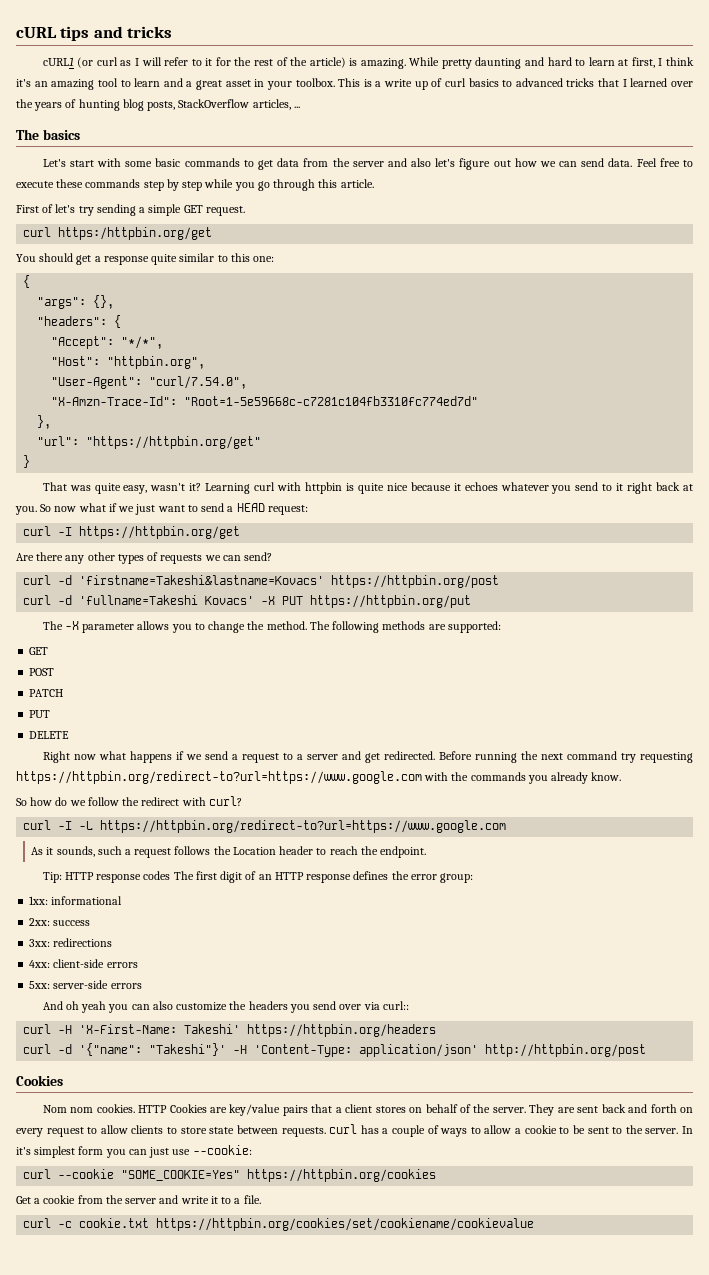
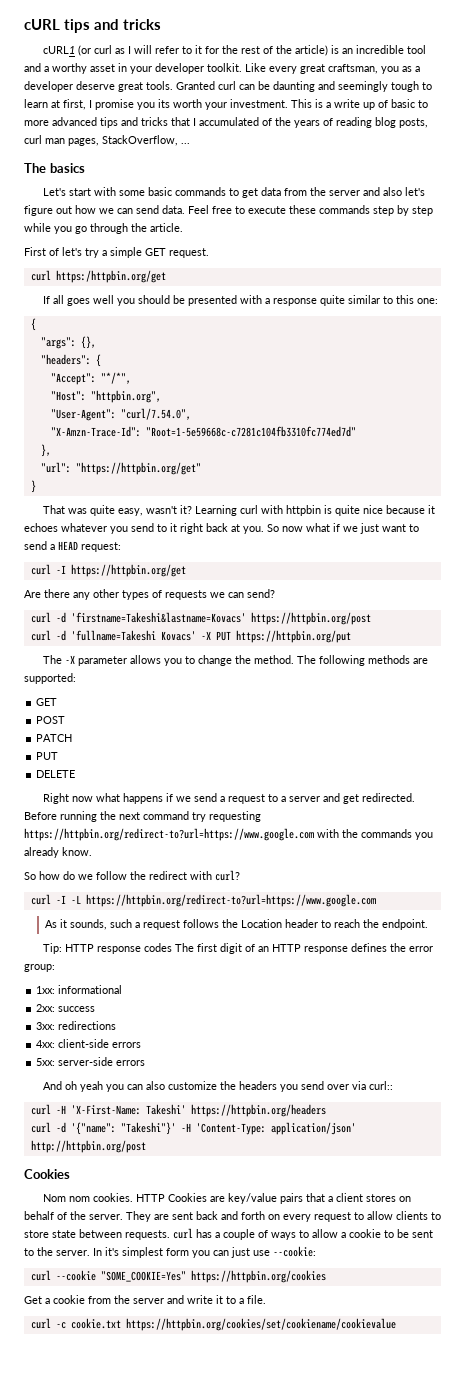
- cURL1 (or curl as I will refer to it for the rest of the article) is amazing. While pretty daunting and hard to learn at first, I think it's an amazing tool to learn and a great asset in your toolbox.
+ cURL1 (or curl as I will refer to it for the rest of the article) is an incredible tool and a worthy asset in your developer toolkit. Like every great craftsman, you as a developer deserve great tools. Granted curl can be daunting and seemingly tough to learn at first, I promise you its worth your investment.
- This is a write up of curl basics to advanced tricks that I learned over the years of hunting blog posts, StackOverflow articles, ...
+ This is a write up of basic to more advanced tips and tricks that I accumulated of the years of reading blog posts, curl man pages, StackOverflow, ...
- Feel free to execute these commands step by step while you go through this article.
+ Feel free to execute these commands step by step while you go through the article.
- First of let's try sending a simple GET request.
+ First of let's try a simple GET request.
- You should get a response quite similar to this one:
+ If all goes well you should be presented with a response quite similar to this one:

